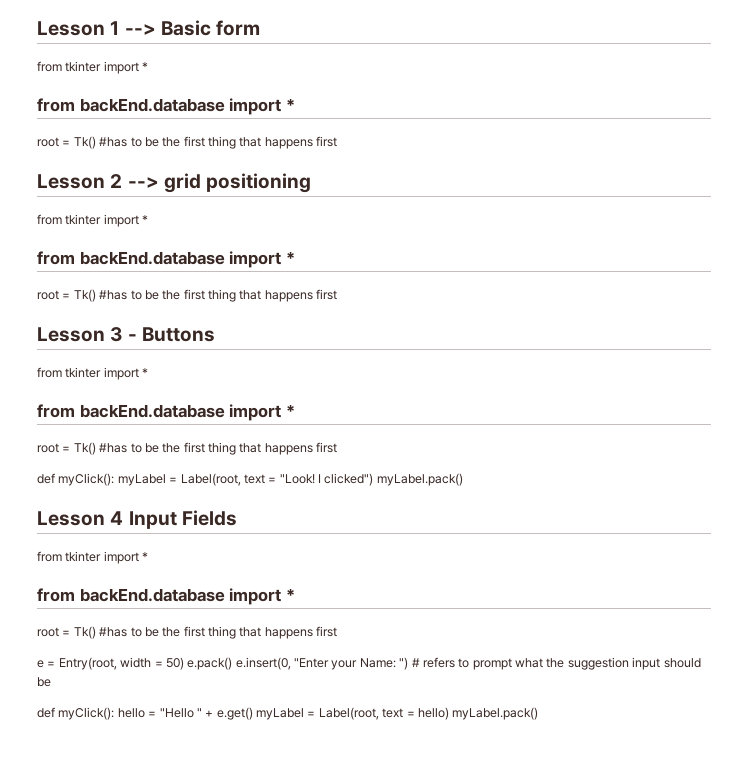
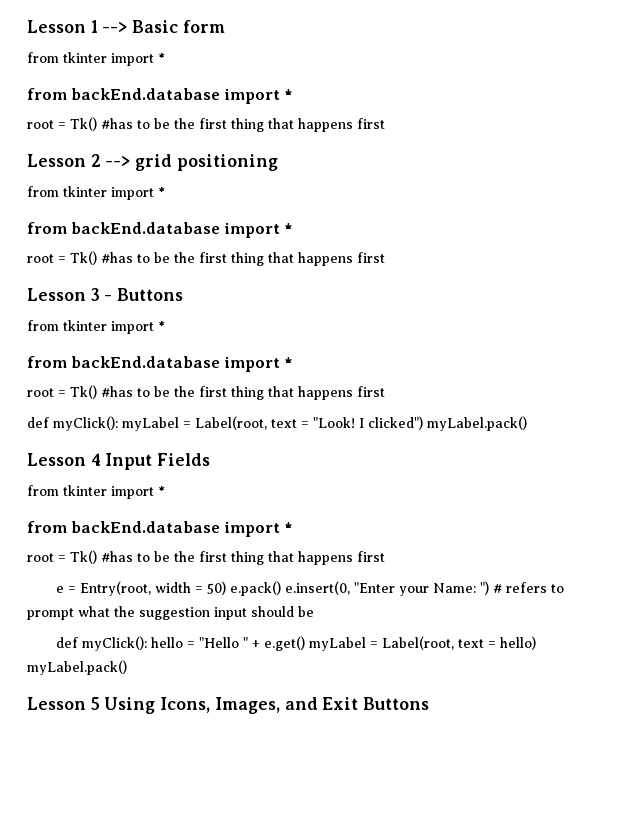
+ Lesson 5 Using Icons, Images, and Exit Buttons

